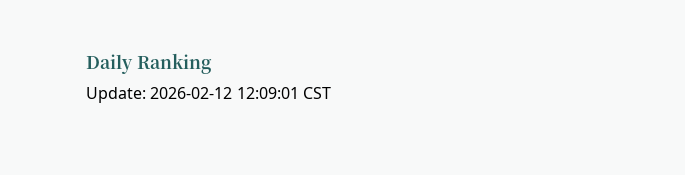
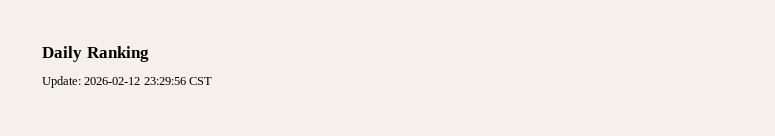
- Update: 2026-02-12 12:09:01 CST
+ Update: 2026-02-12 23:29:56 CST

